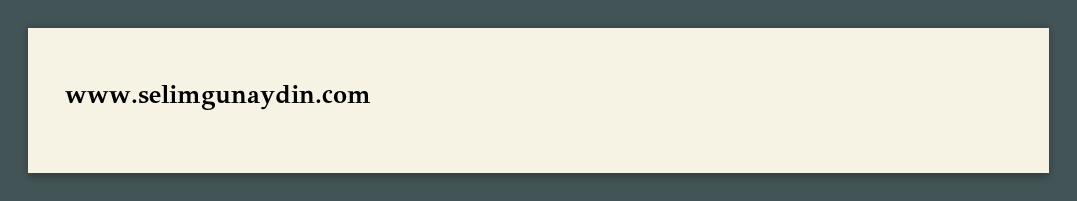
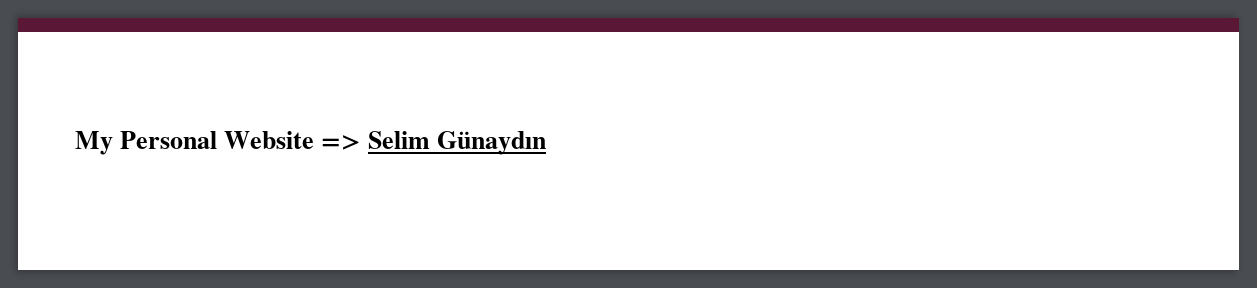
- www.selimgunaydin.com
+ My Personal Website => Selim Günaydın

